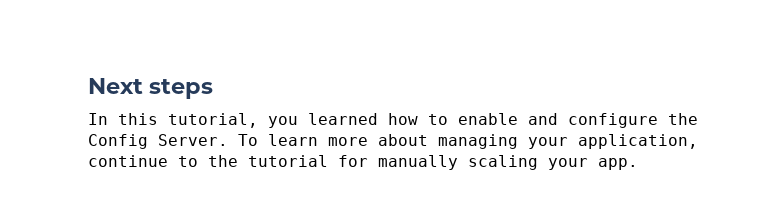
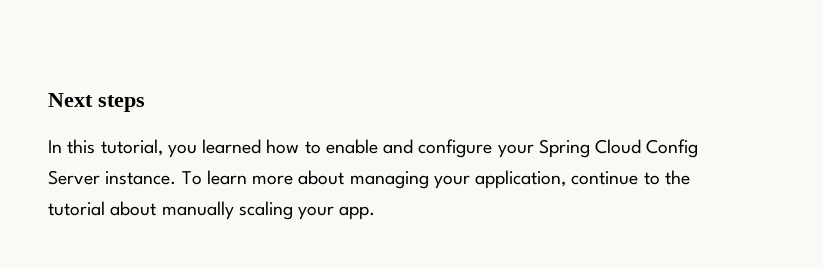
- In this tutorial, you learned how to enable and configure the Config Server.
+ In this tutorial, you learned how to enable and configure your Spring Cloud Config Server instance.
- To learn more about managing your application, continue to the tutorial for manually scaling your app.
+ To learn more about managing your application, continue to the tutorial about manually scaling your app.

